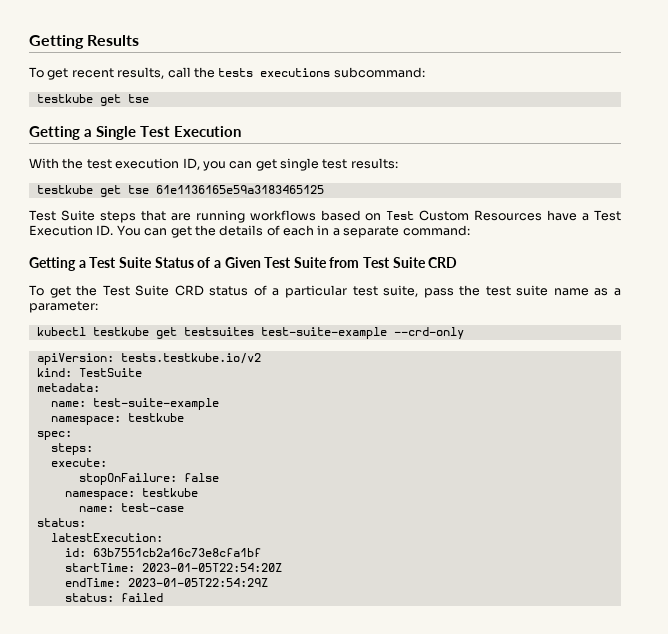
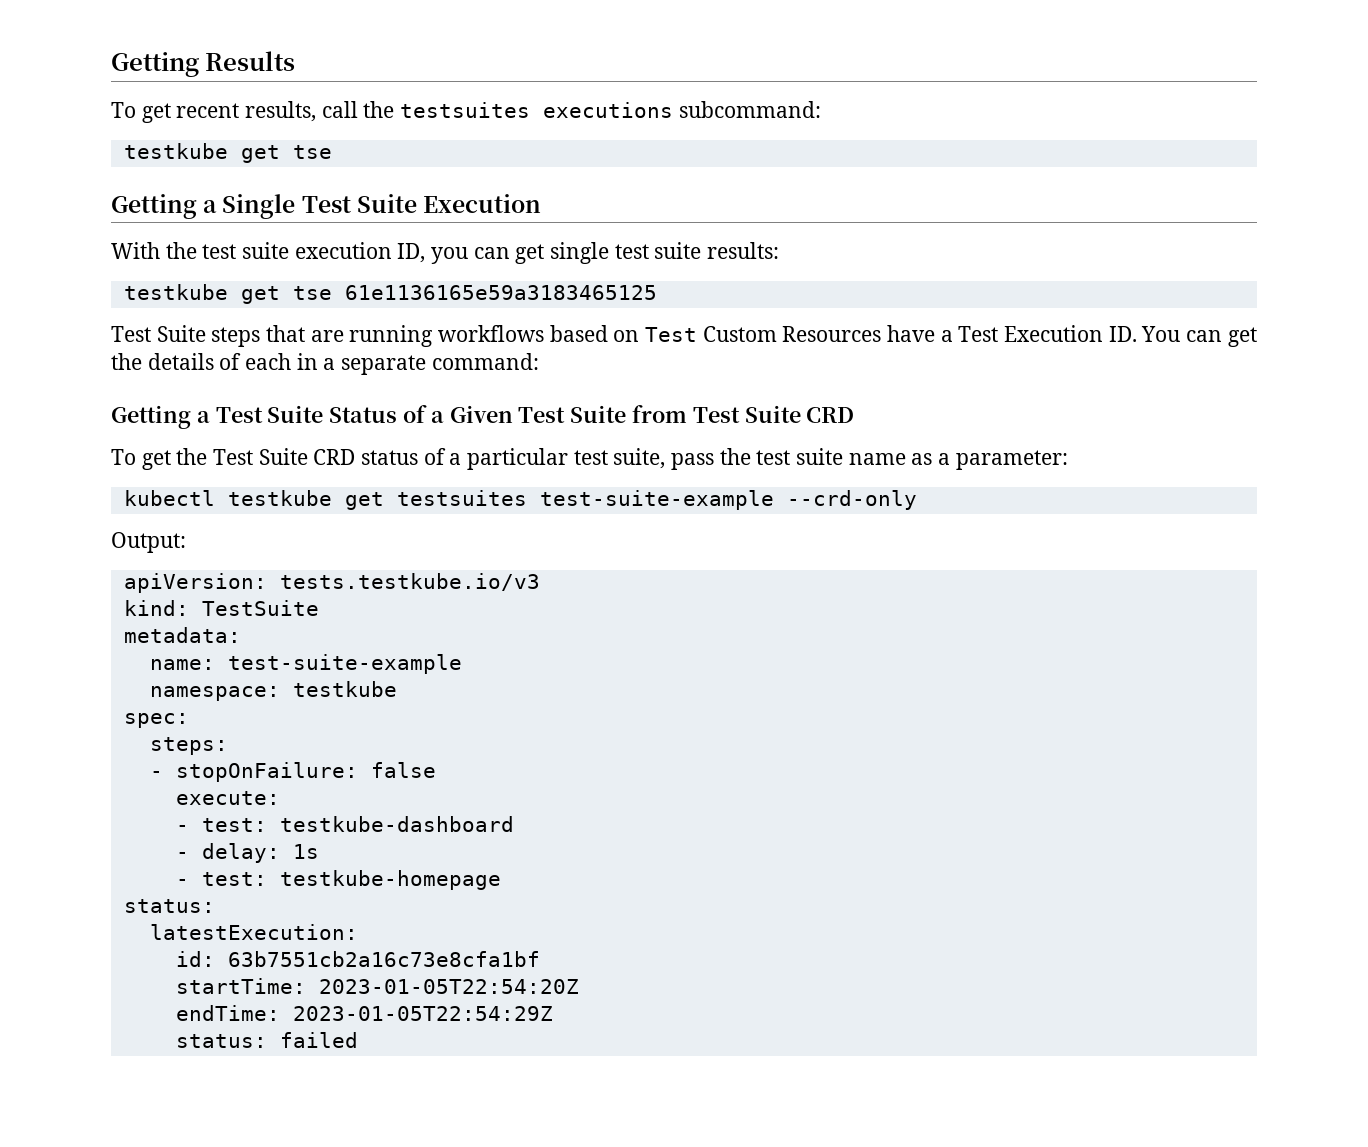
- To get recent results, call the tests executions subcommand:
+ To get recent results, call the testsuites executions subcommand:
- Getting a Single Test Execution
+ Getting a Single Test Suite Execution
- With the test execution ID, you can get single test results:
+ With the test suite execution ID, you can get single test suite results:
+ Output:
- apiVersion: tests.testkube.io/v2
+ apiVersion: tests.testkube.io/v3
+ - stopOnFailure: false
  execute:
- stopOnFailure: false
- namespace: testkube
- name: test-case
+ - test: testkube-dashboard
+ - delay: 1s
+ - test: testkube-homepage

